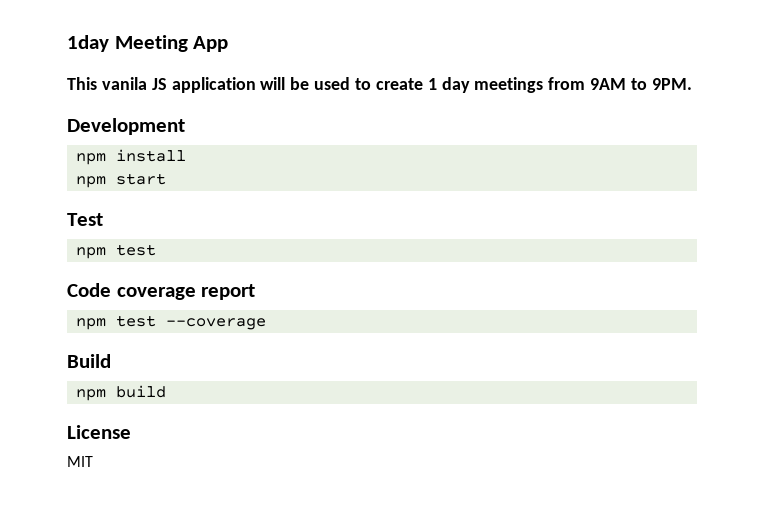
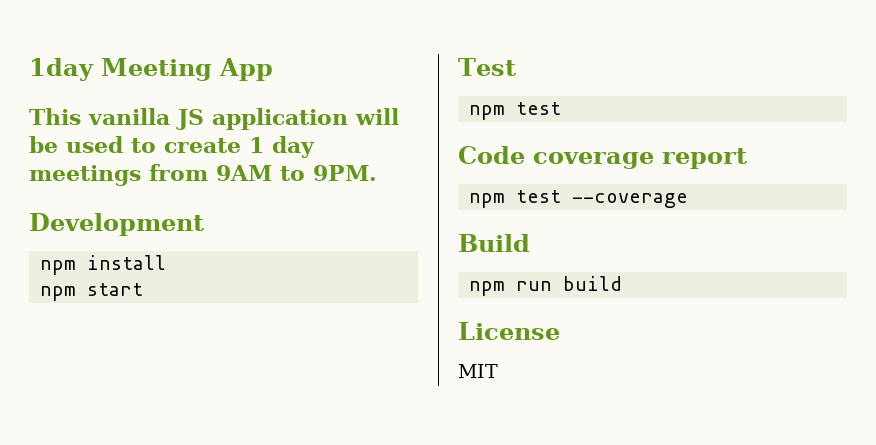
- This vanila JS application will be used to create 1 day meetings from 9AM to 9PM.
+ This vanilla JS application will be used to create 1 day meetings from 9AM to 9PM.
- npm build
+ npm run build

